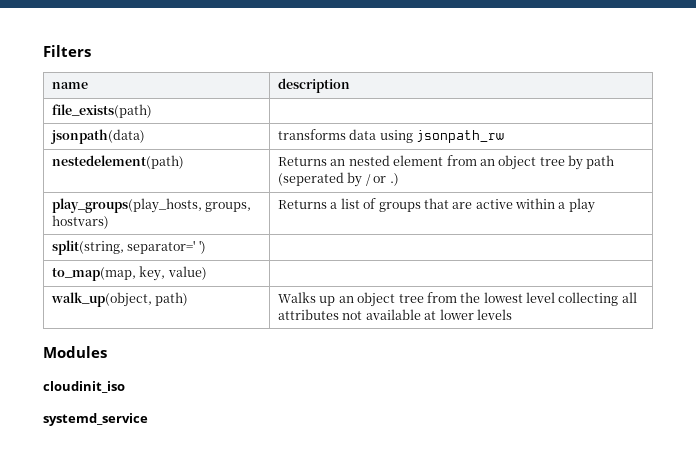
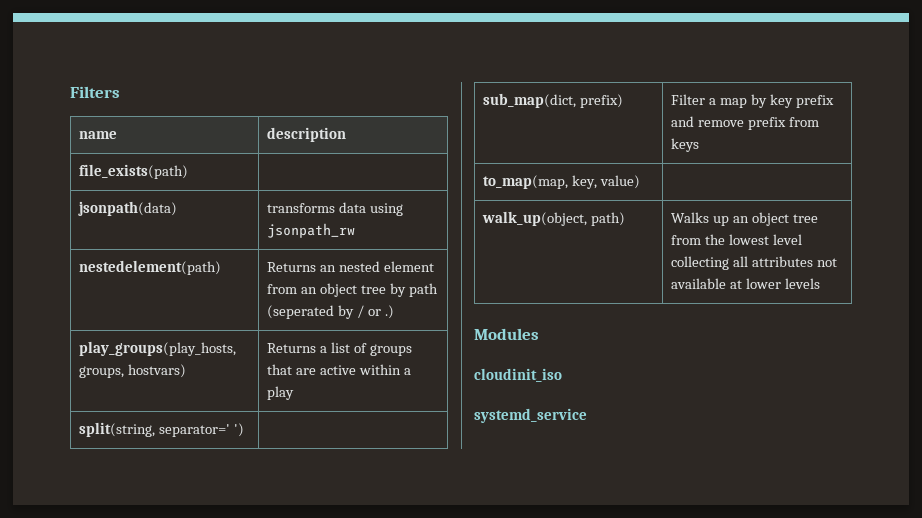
+ sub_map(dict, prefix) | Filter a map by key prefix and remove prefix from keys

